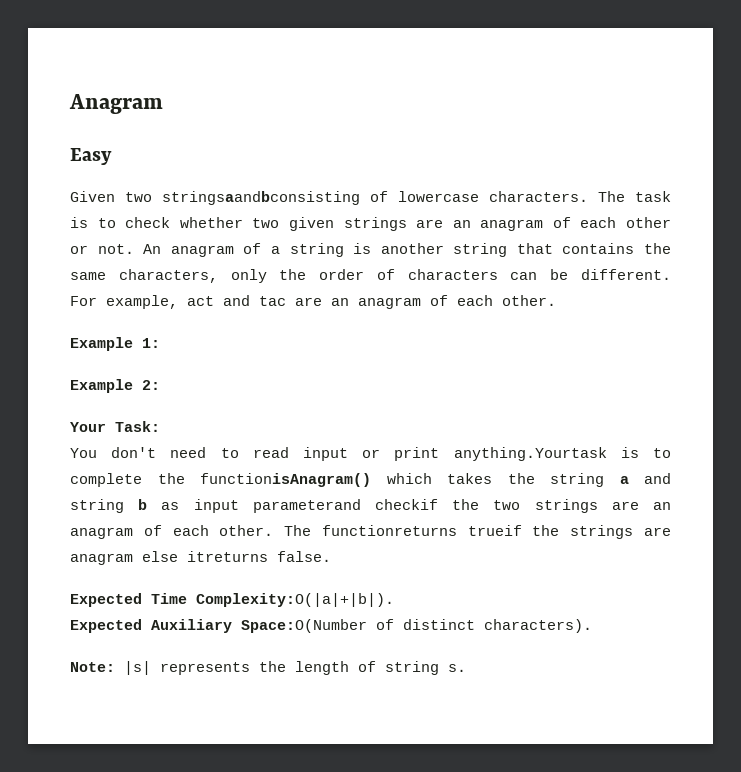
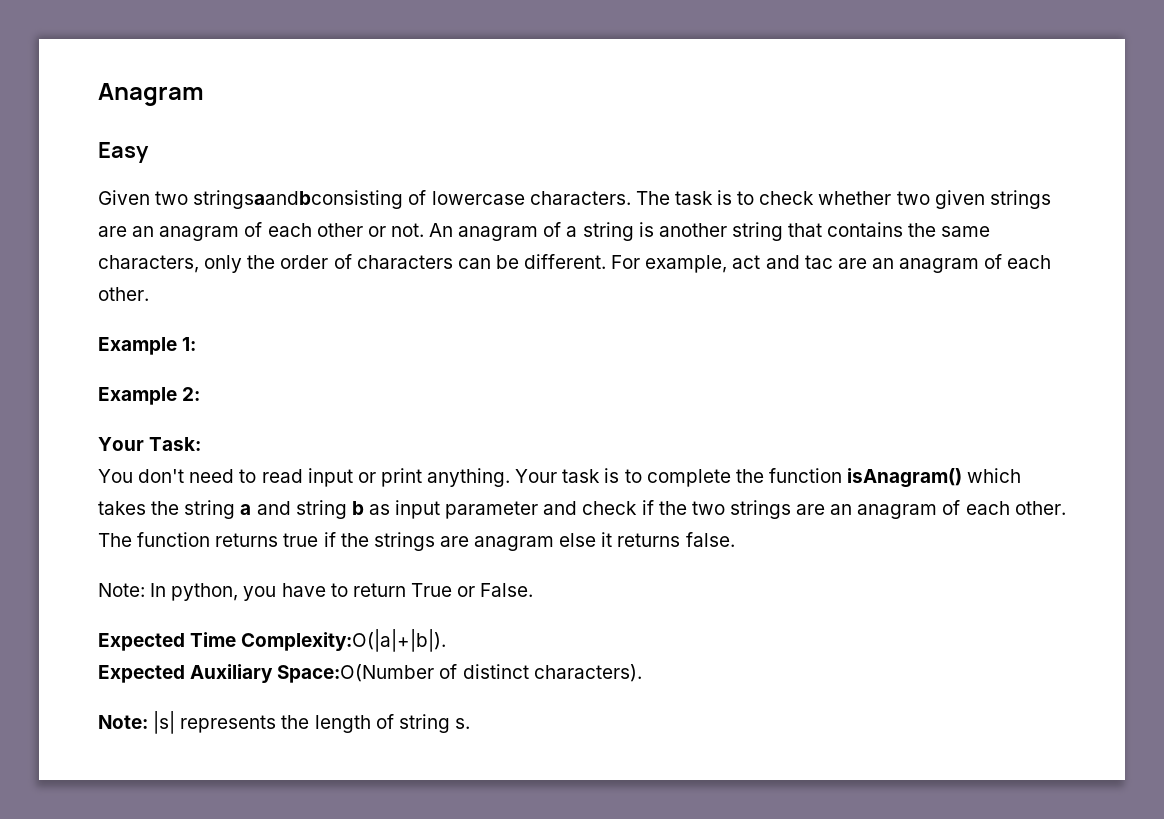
- You don't need to read input or print anything.Yourtask is to complete the functionisAnagram() which takes the string a and string b as input parameterand checkif the two strings are an anagram of each other.
+ You don't need to read input or print anything. Your task is to complete the function isAnagram() which takes the string a and string b as input parameter and check if the two strings are an anagram of each other.
- The functionreturns trueif the strings are anagram else itreturns false.
+ The function returns true if the strings are anagram else it returns false.
+ Note: In python, you have to return True or False.

